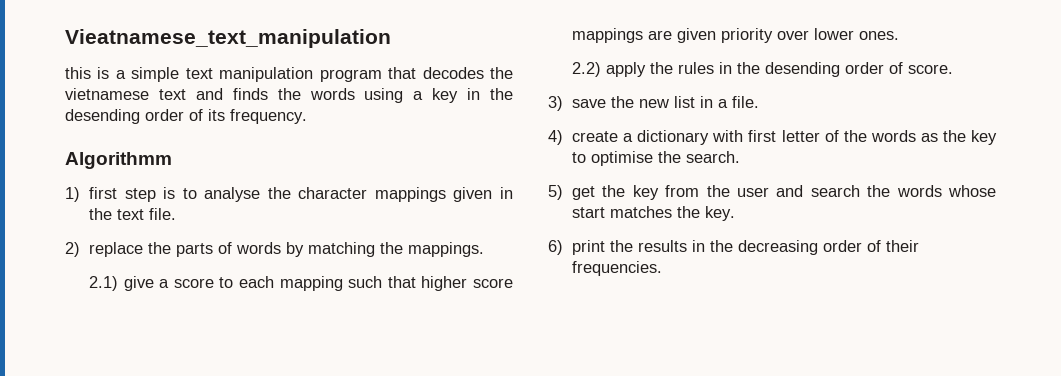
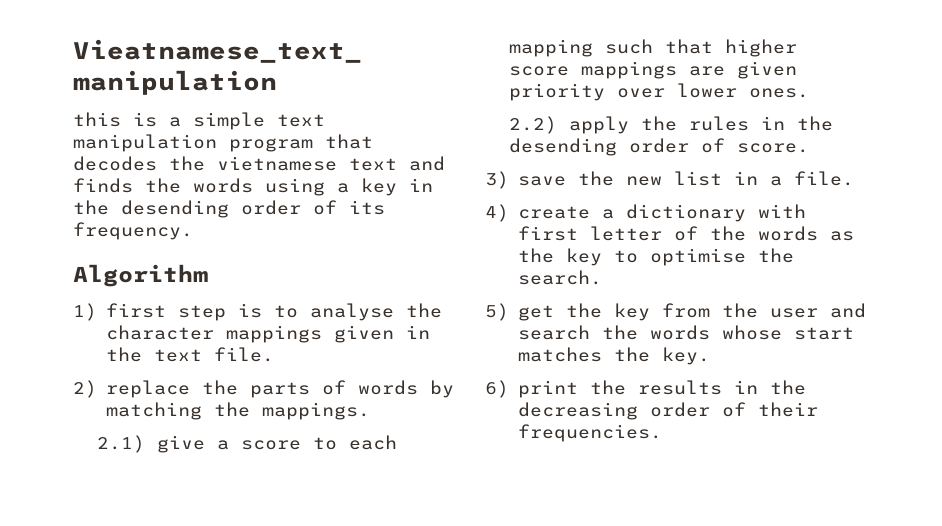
- Algorithmm
+ Algorithm

